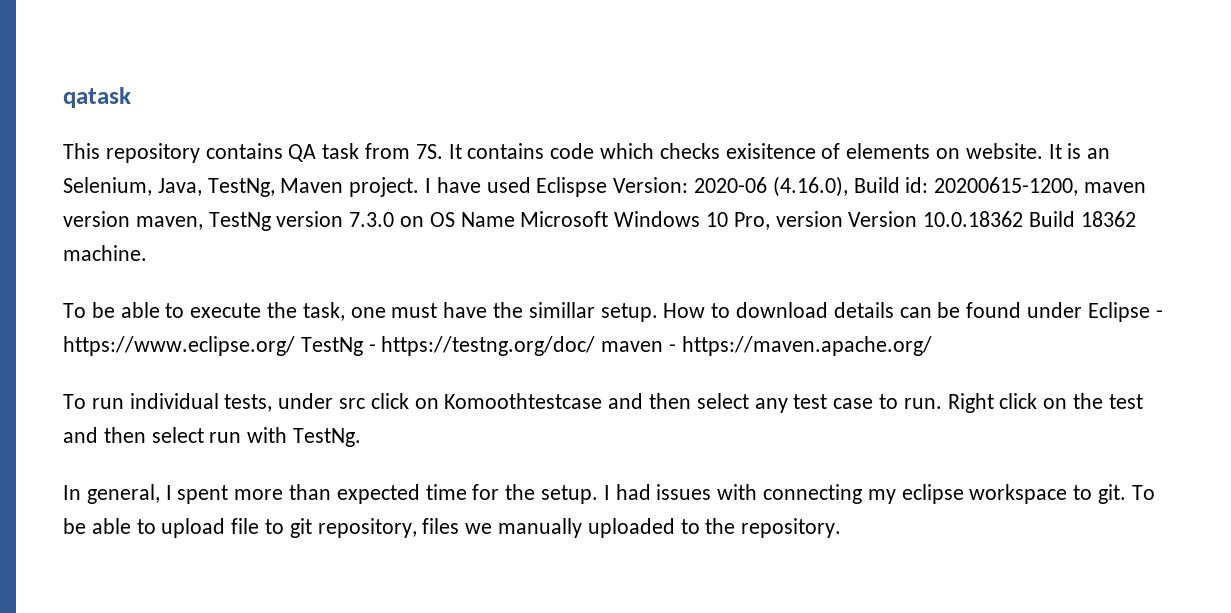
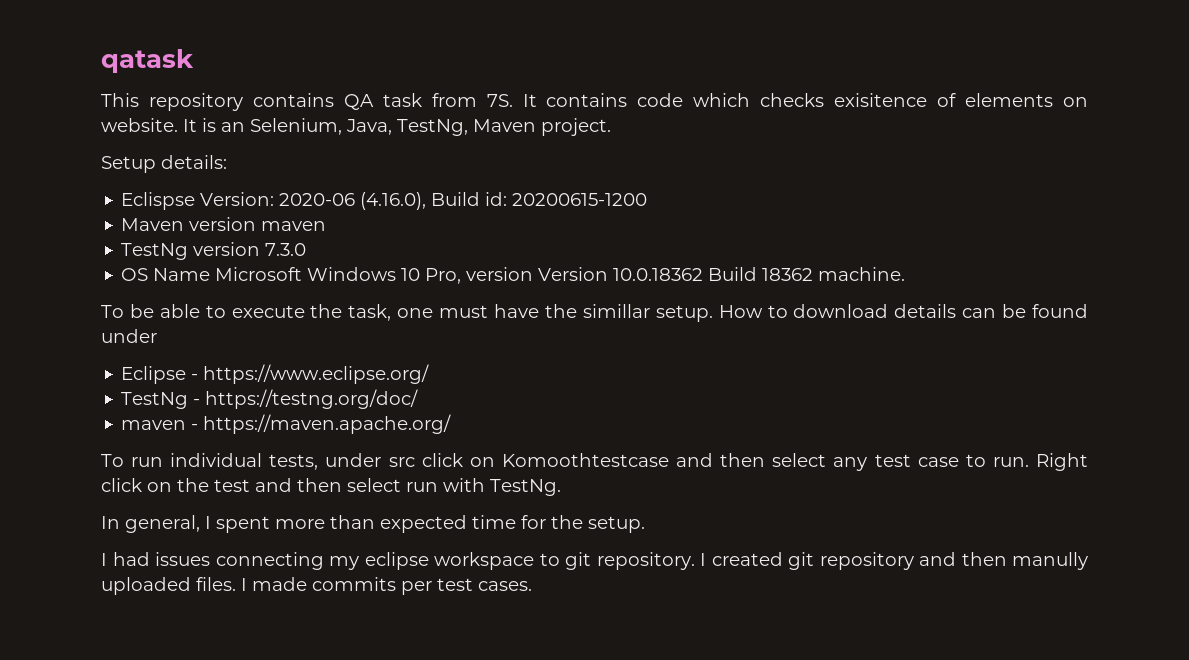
- It is an Selenium, Java, TestNg, Maven project. I have used Eclispse Version: 2020-06 (4.16.0), Build id: 20200615-1200, maven version maven, TestNg version 7.3.0 on OS Name Microsoft Windows 10 Pro, version Version 10.0.18362 Build 18362 machine.
+ It is an Selenium, Java, TestNg, Maven project.
+ Setup details:
+ Eclispse Version: 2020-06 (4.16.0), Build id: 20200615-1200
+ Maven version maven
+ TestNg version 7.3.0
+ OS Name Microsoft Windows 10 Pro, version Version 10.0.18362 Build 18362 machine.
- How to download details can be found under Eclipse - https://www.eclipse.org/ TestNg - https://testng.org/doc/ maven - https://maven.apache.org/
+ How to download details can be found under
+ Eclipse - https://www.eclipse.org/
+ TestNg - https://testng.org/doc/
+ maven - https://maven.apache.org/
- In general, I spent more than expected time for the setup. I had issues with connecting my eclipse workspace to git. To be able to upload file to git repository, files we manually uploaded to the repository.
+ In general, I spent more than expected time for the setup.
+ I had issues connecting my eclipse workspace to git repository. I created git repository and then manully uploaded files. I made commits per test cases.

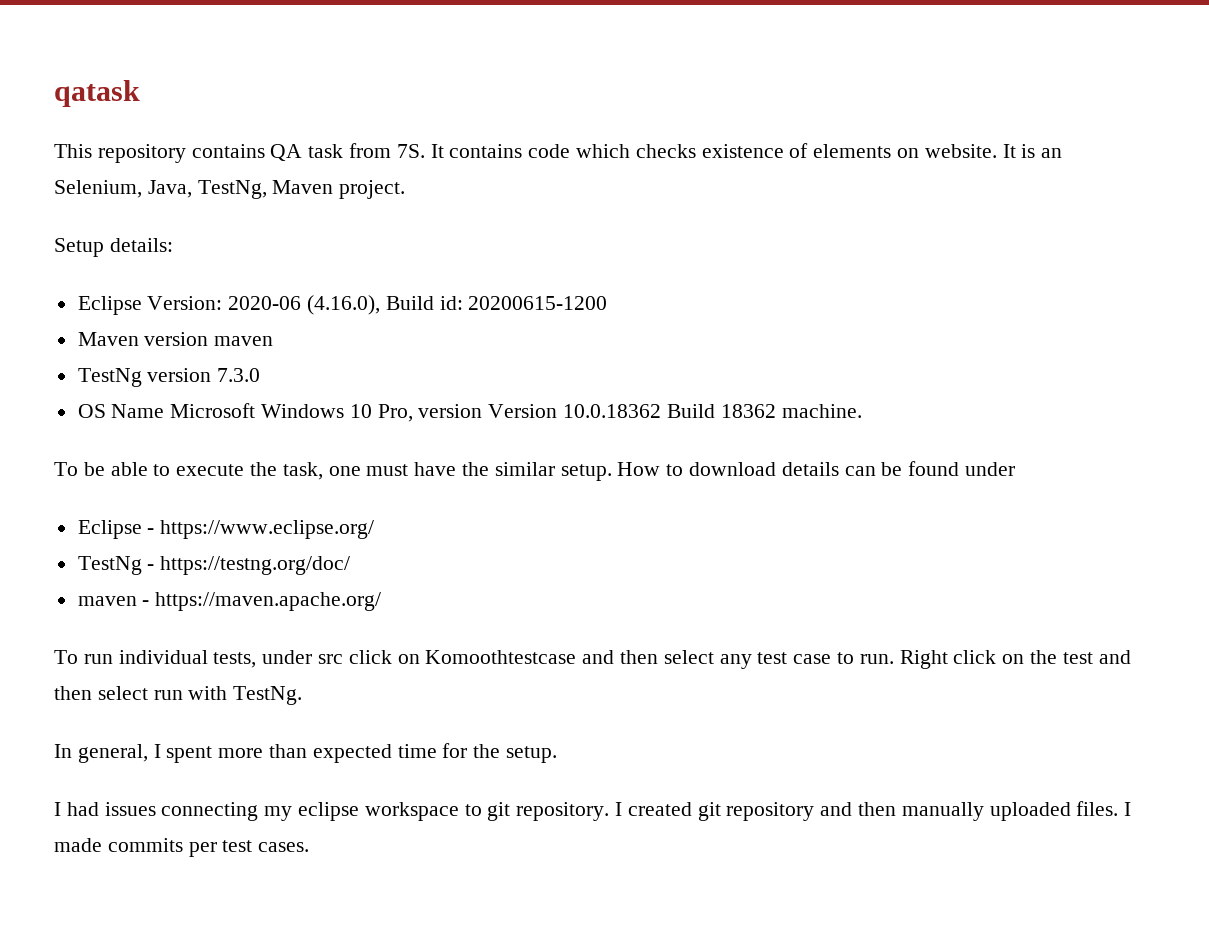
- It contains code which checks exisitence of elements on website.
+ It contains code which checks existence of elements on website.
- Eclispse Version: 2020-06 (4.16.0), Build id: 20200615-1200
+ Eclipse Version: 2020-06 (4.16.0), Build id: 20200615-1200
- To be able to execute the task, one must have the simillar setup.
+ To be able to execute the task, one must have the similar setup.
- I created git repository and then manully uploaded files.
+ I created git repository and then manually uploaded files.

